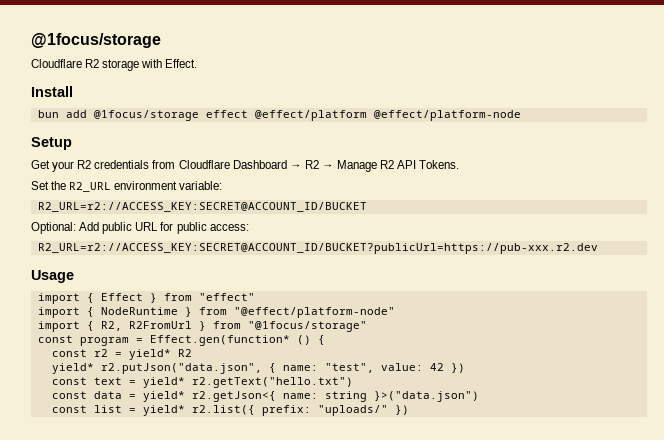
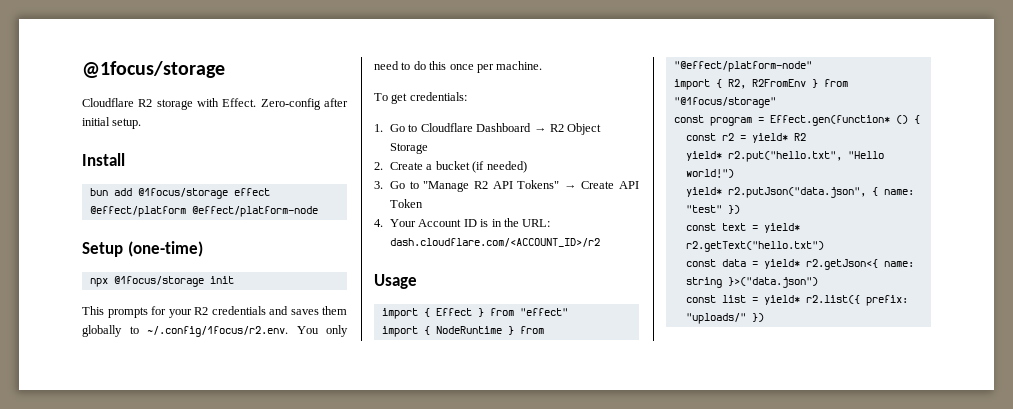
+ Zero-config after initial setup.
- Setup
- Get your R2 credentials from Cloudflare Dashboard → R2 → Manage R2 API Tokens.
- Set the R2_URL environment variable:
- R2_URL=r2://ACCESS_KEY:SECRET@ACCOUNT_ID/BUCKET
- Optional: Add public URL for public access:
- R2_URL=r2://ACCESS_KEY:SECRET@ACCOUNT_ID/BUCKET?publicUrl=https://pub-xxx.r2.dev
+ Setup (one-time)
+ npx @1focus/storage init
+ This prompts for your R2 credentials and saves them globally to ~/.config/1focus/r2.env. You only need to do this once per machine.
+ To get credentials:
+ 1. Go to Cloudflare Dashboard → R2 Object Storage
+ 2. Create a bucket (if needed)
+ 3. Go to "Manage R2 API Tokens" → Create API Token
+ 4. Your Account ID is in the URL: dash.cloudflare.com/<ACCOUNT_ID>/r2
- import { R2, R2FromUrl } from "@1focus/storage"
+ import { R2, R2FromEnv } from "@1focus/storage"
+ yield* r2.put("hello.txt", "Hello world!")
- yield* r2.putJson("data.json", { name: "test", value: 42 })
+ yield* r2.putJson("data.json", { name: "test" })

